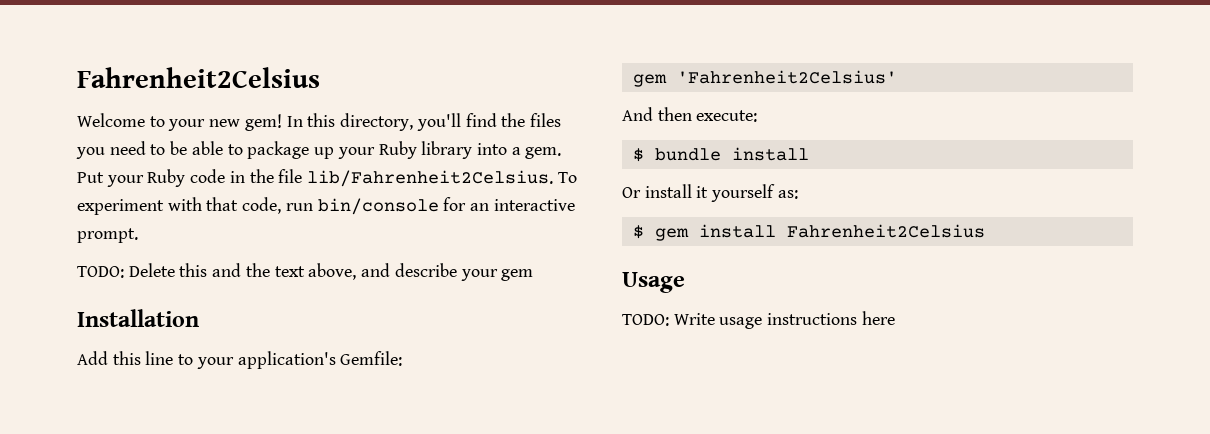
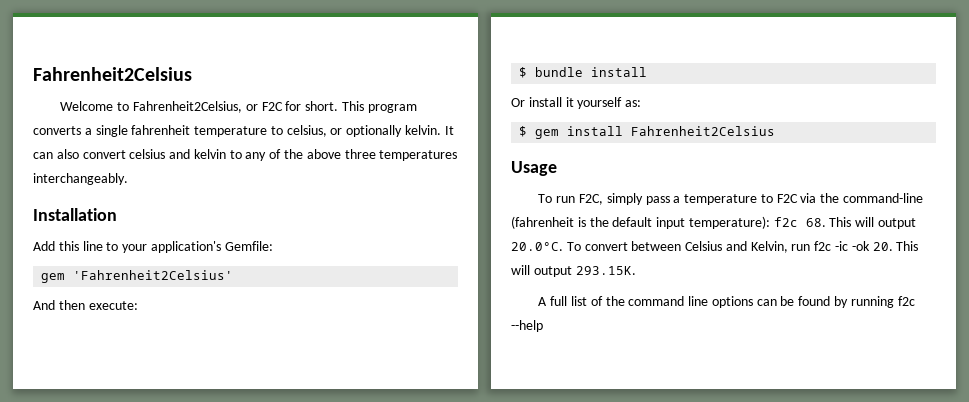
- Welcome to your new gem! In this directory, you'll find the files you need to be able to package up your Ruby library into a gem. Put your Ruby code in the file lib/Fahrenheit2Celsius. To experiment with that code, run bin/console for an interactive prompt.
- TODO: Delete this and the text above, and describe your gem
+ Welcome to Fahrenheit2Celsius, or F2C for short. This program converts a single fahrenheit temperature to celsius, or optionally kelvin. It can also convert celsius and kelvin to any of the above three temperatures interchangeably.
- TODO: Write usage instructions here
+ To run F2C, simply pass a temperature to F2C via the command-line (fahrenheit is the default input temperature): f2c 68. This will output 20.0°C. To convert between Celsius and Kelvin, run f2c -ic -ok 20. This will output 293.15K.
+ A full list of the command line options can be found by running f2c --help

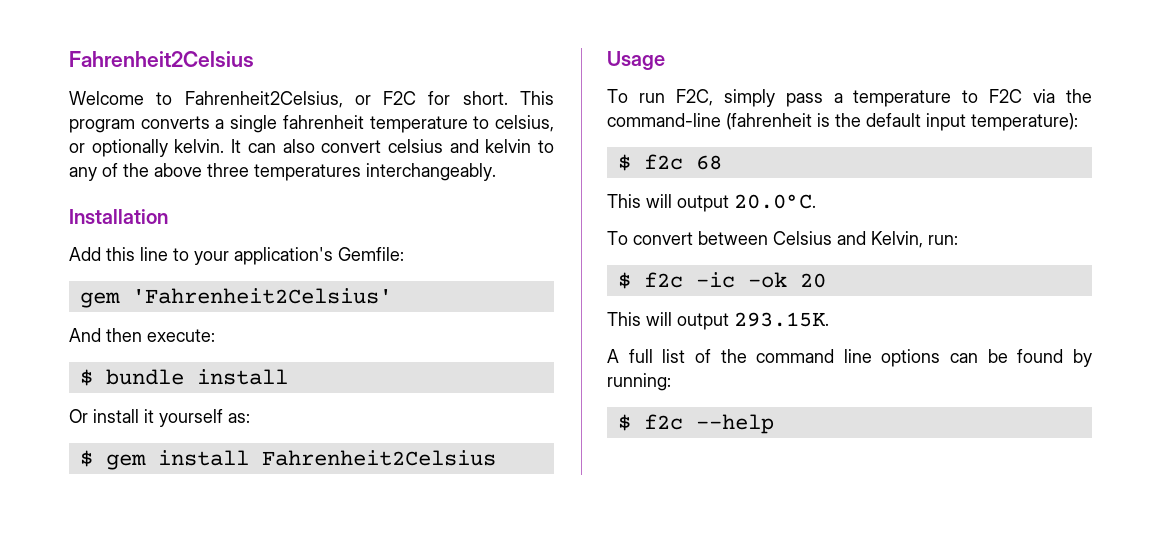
- To run F2C, simply pass a temperature to F2C via the command-line (fahrenheit is the default input temperature): f2c 68. This will output 20.0°C. To convert between Celsius and Kelvin, run f2c -ic -ok 20. This will output 293.15K.
+ To run F2C, simply pass a temperature to F2C via the command-line (fahrenheit is the default input temperature):
+ $ f2c 68
+ This will output 20.0°C.
+ To convert between Celsius and Kelvin, run:
+ $ f2c -ic -ok 20
+ This will output 293.15K.
- A full list of the command line options can be found by running f2c --help
+ A full list of the command line options can be found by running:
+ $ f2c --help

